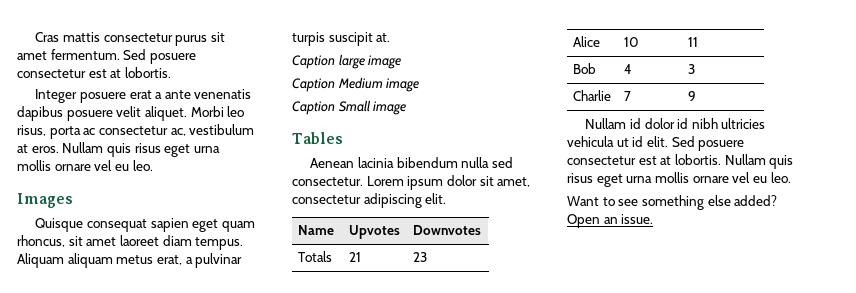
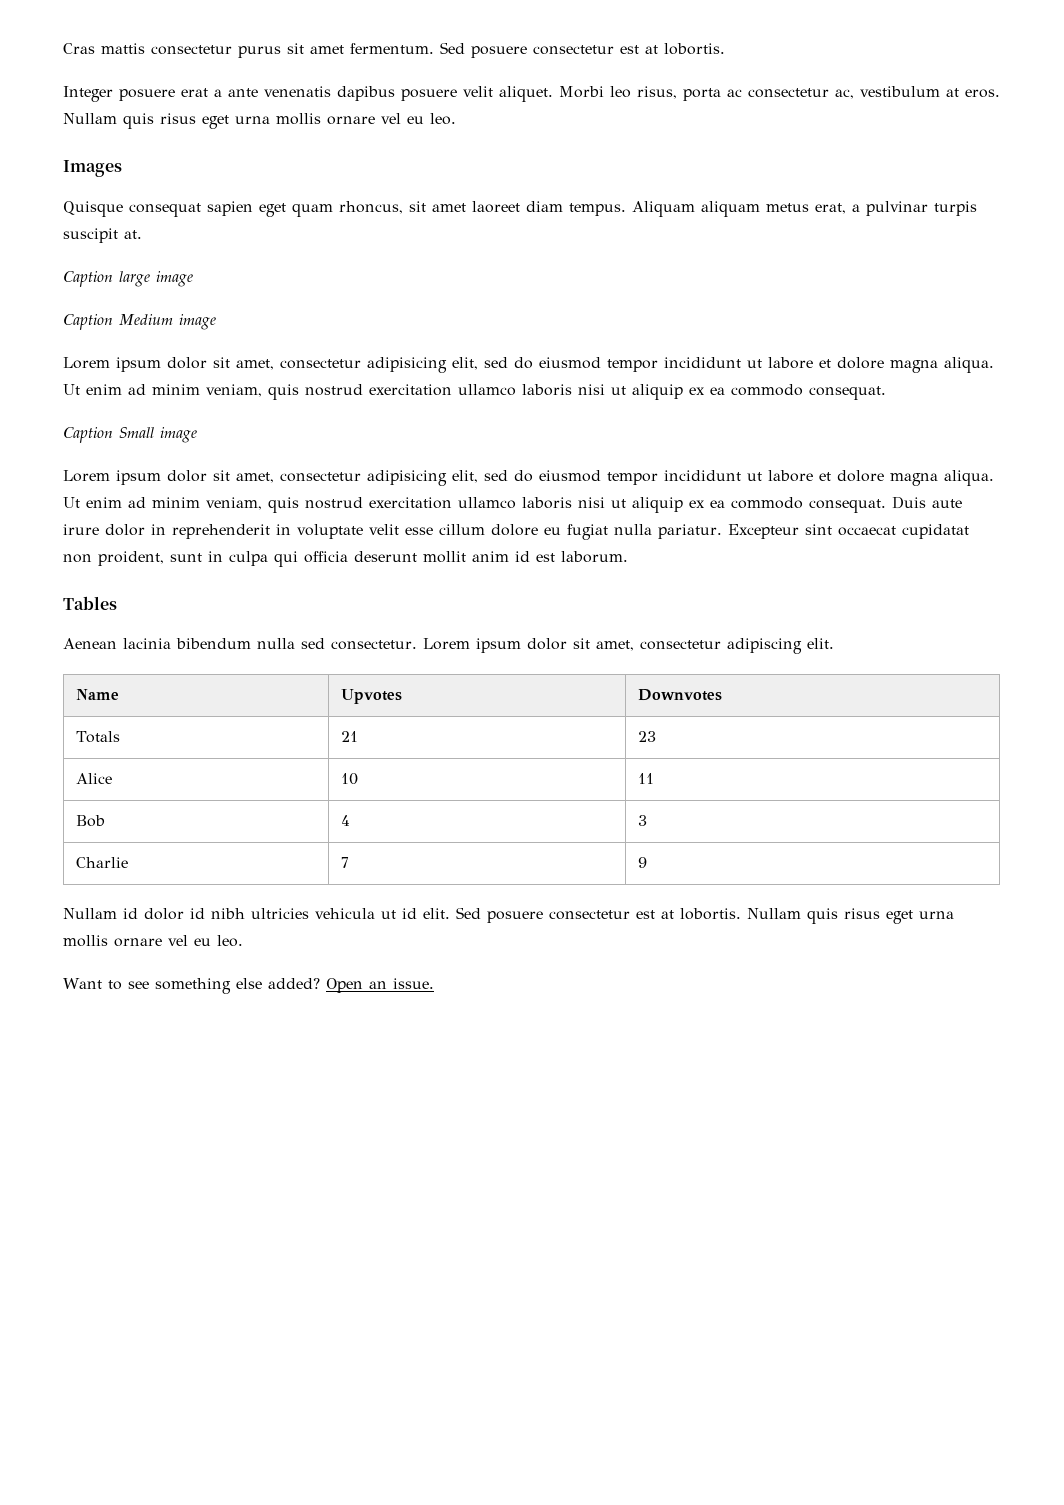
  Caption Medium image
+ Lorem ipsum dolor sit amet, consectetur adipisicing elit, sed do eiusmod tempor incididunt ut labore et dolore magna aliqua. Ut enim ad minim veniam, quis nostrud exercitation ullamco laboris nisi ut aliquip ex ea commodo consequat.
  Caption Small image
+ Lorem ipsum dolor sit amet, consectetur adipisicing elit, sed do eiusmod tempor incididunt ut labore et dolore magna aliqua. Ut enim ad minim veniam, quis nostrud exercitation ullamco laboris nisi ut aliquip ex ea commodo consequat. Duis aute irure dolor in reprehenderit in voluptate velit esse cillum dolore eu fugiat nulla pariatur. Excepteur sint occaecat cupidatat non proident, sunt in culpa qui officia deserunt mollit anim id est laborum.

